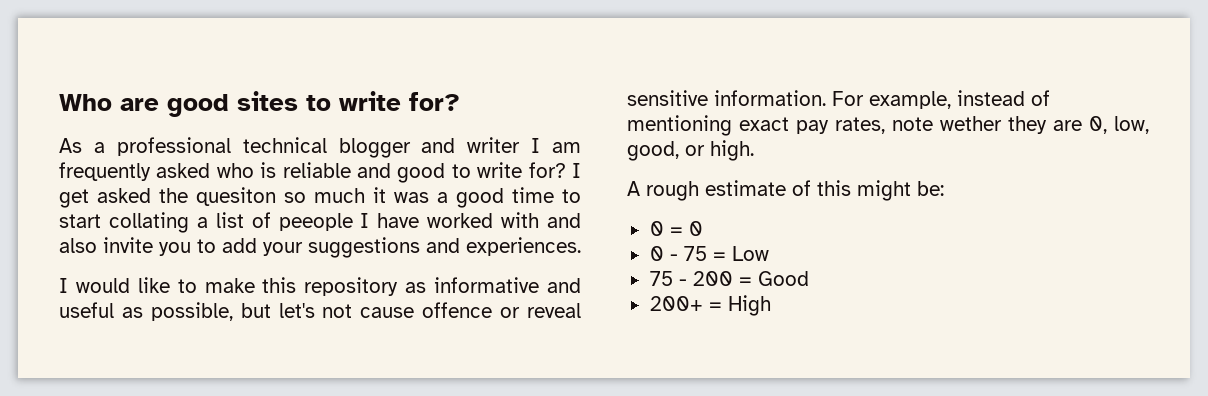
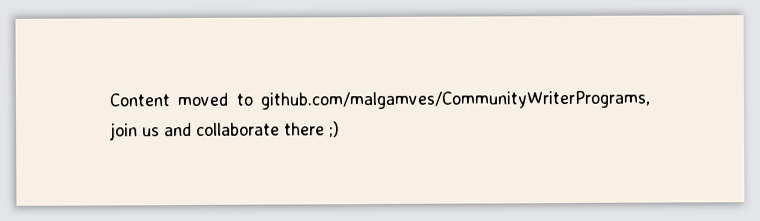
- Who are good sites to write for?
- As a professional technical blogger and writer I am frequently asked who is reliable and good to write for? I get asked the quesiton so much it was a good time to start collating a list of peeople I have worked with and also invite you to add your suggestions and experiences.
- I would like to make this repository as informative and useful as possible, but let's not cause offence or reveal sensitive information. For example, instead of mentioning exact pay rates, note wether they are 0, low, good, or high.
- A rough estimate of this might be:
- 0 = 0
- 0 - 75 = Low
- 75 - 200 = Good
- 200+ = High
+ Content moved to github.com/malgamves/CommunityWriterPrograms, join us and collaborate there ;)

